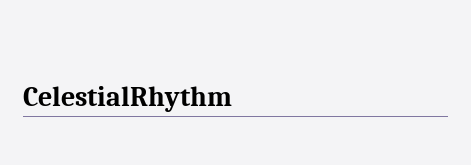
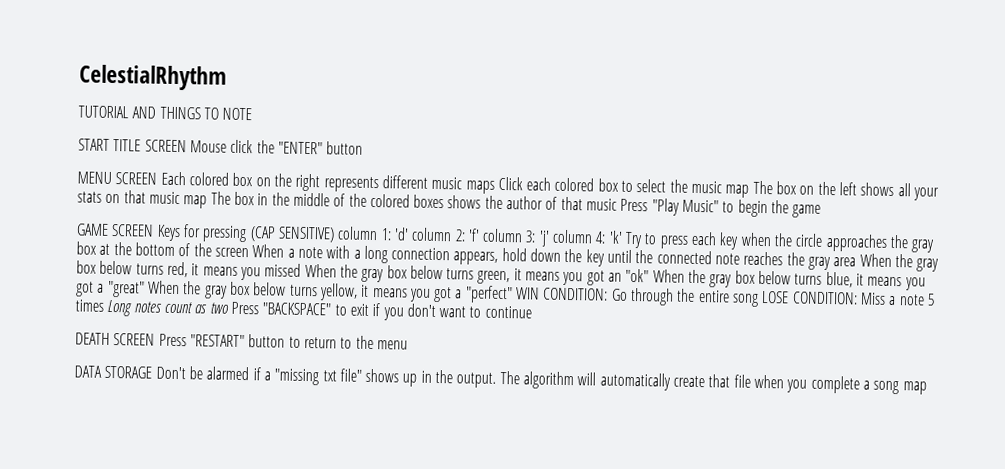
+ TUTORIAL AND THINGS TO NOTE
+ START TITLE SCREEN Mouse click the "ENTER" button
+ MENU SCREEN Each colored box on the right represents different music maps Click each colored box to select the music map The box on the left shows all your stats on that music map The box in the middle of the colored boxes shows the author of that music Press "Play Music" to begin the game
+ GAME SCREEN Keys for pressing (CAP SENSITIVE) column 1: 'd' column 2: 'f' column 3: 'j' column 4: 'k' Try to press each key when the circle approaches the gray box at the bottom of the screen When a note with a long connection appears, hold down the key until the connected note reaches the gray area When the gray box below turns red, it means you missed When the gray box below turns green, it means you got an "ok" When the gray box below turns blue, it means you got a "great" When the gray box below turns yellow, it means you got a "perfect" WIN CONDITION: Go through the entire song LOSE CONDITION: Miss a note 5 times Long notes count as two Press "BACKSPACE" to exit if you don't want to continue
+ DEATH SCREEN Press "RESTART" button to return to the menu
+ DATA STORAGE Don't be alarmed if a "missing txt file" shows up in the output. The algorithm will automatically create that file when you complete a song map

